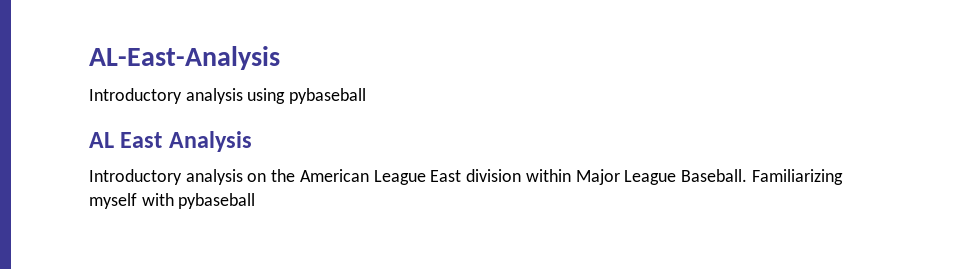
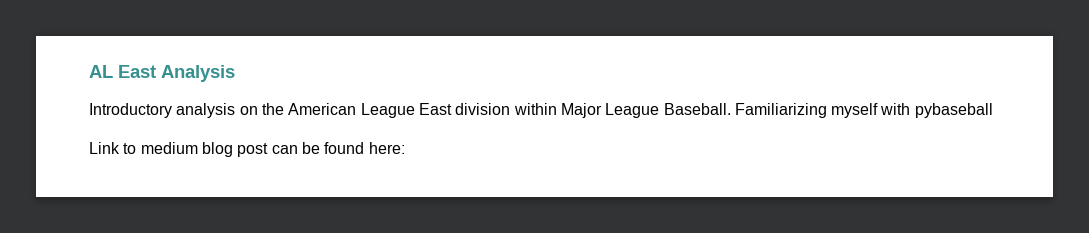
- AL-East-Analysis
- Introductory analysis using pybaseball
+ Link to medium blog post can be found here:

